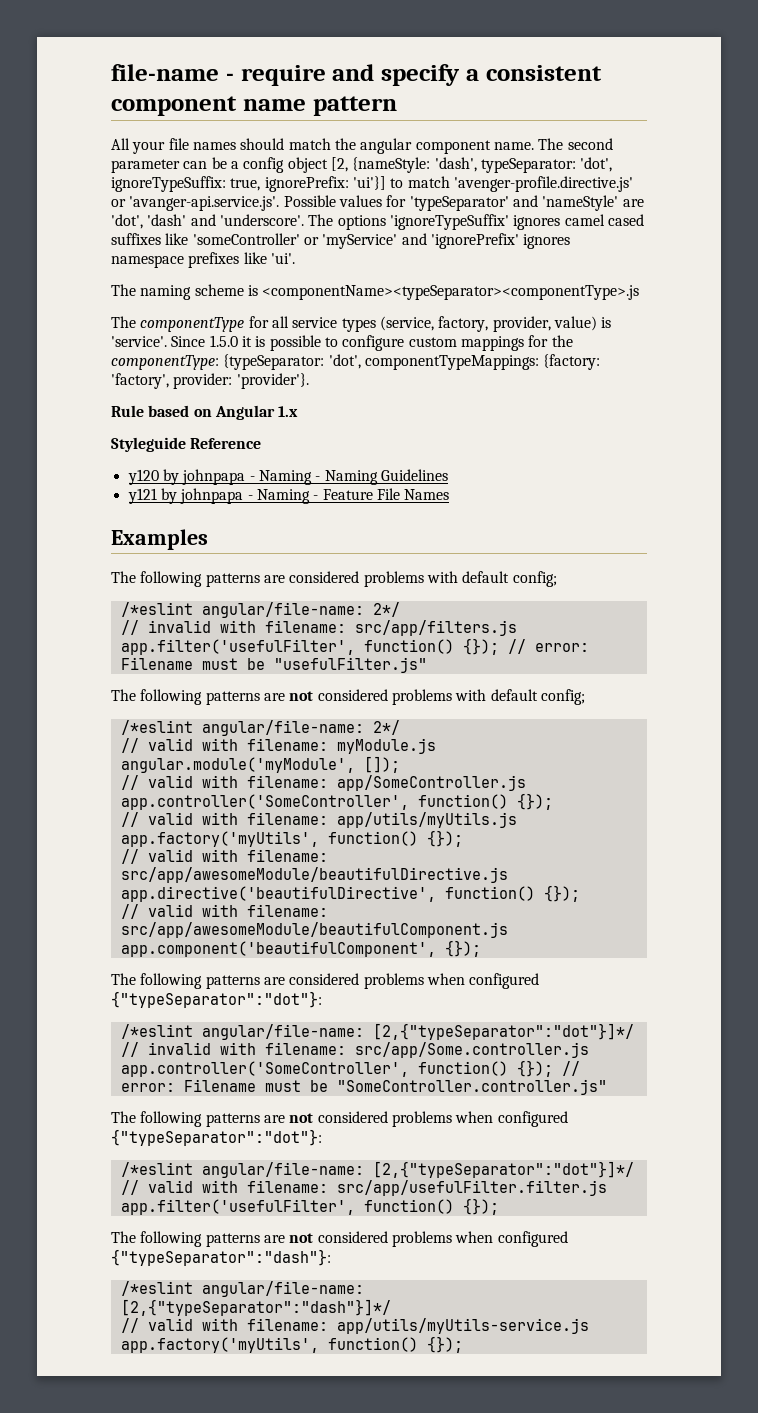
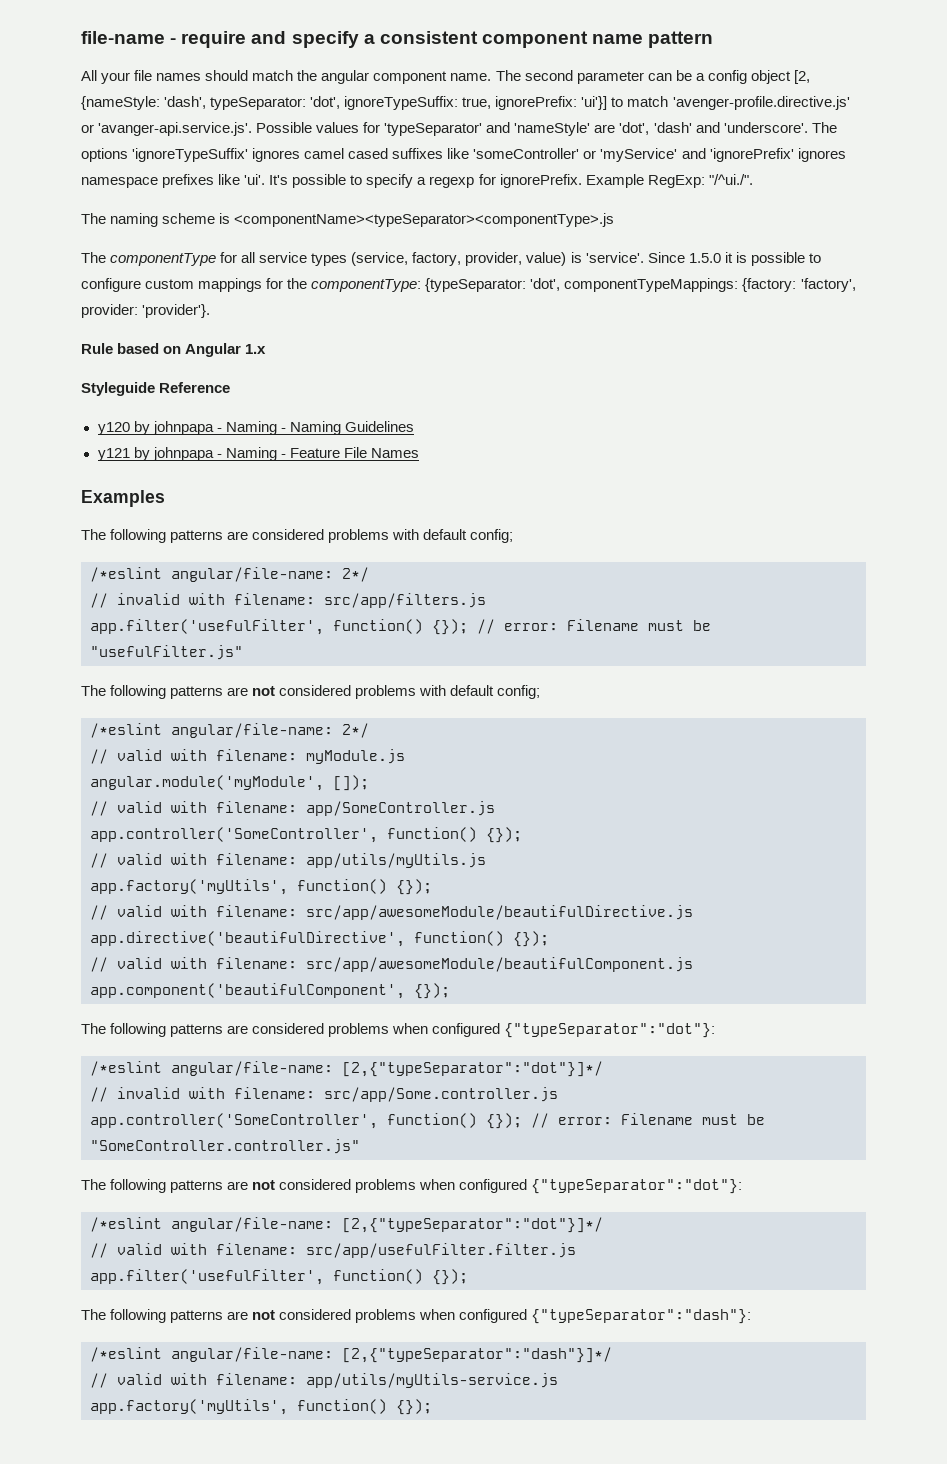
+ It's possible to specify a regexp for ignorePrefix. Example RegExp: "/^ui./".

